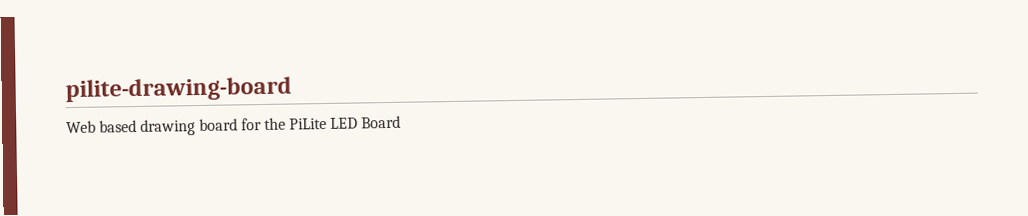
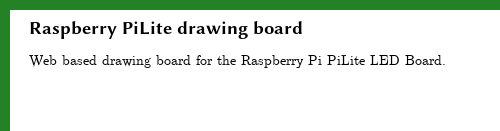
- pilite-drawing-board
+ Raspberry PiLite drawing board
- Web based drawing board for the PiLite LED Board
+ Web based drawing board for the Raspberry Pi PiLite LED Board.

